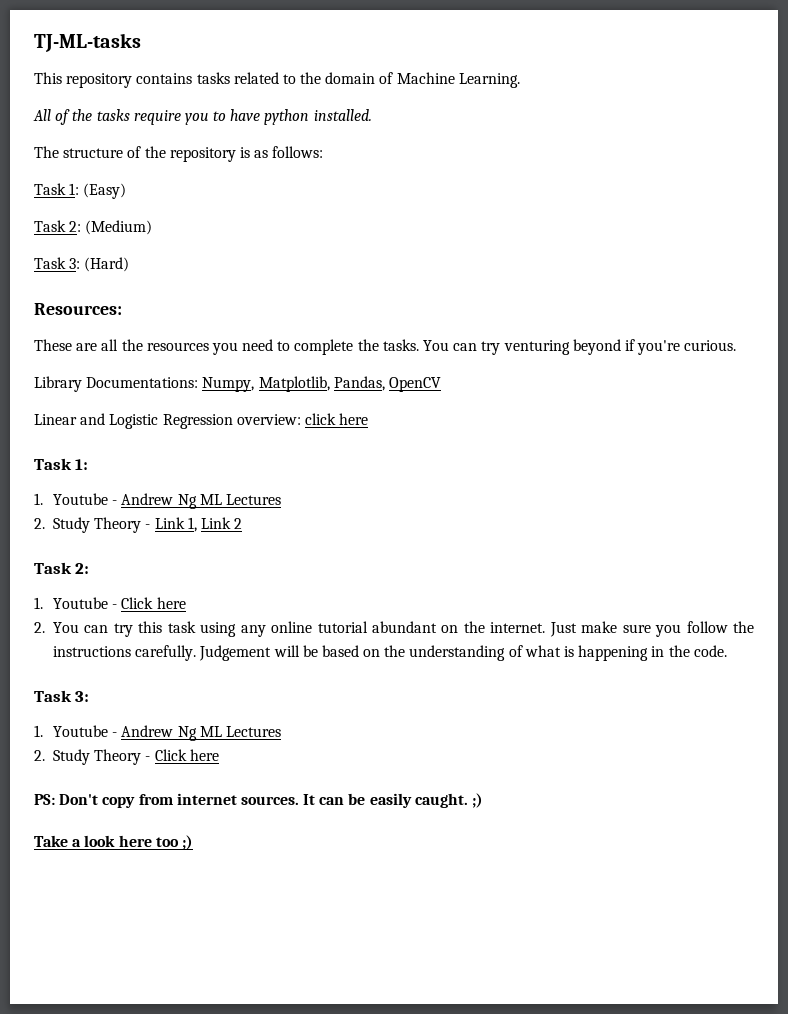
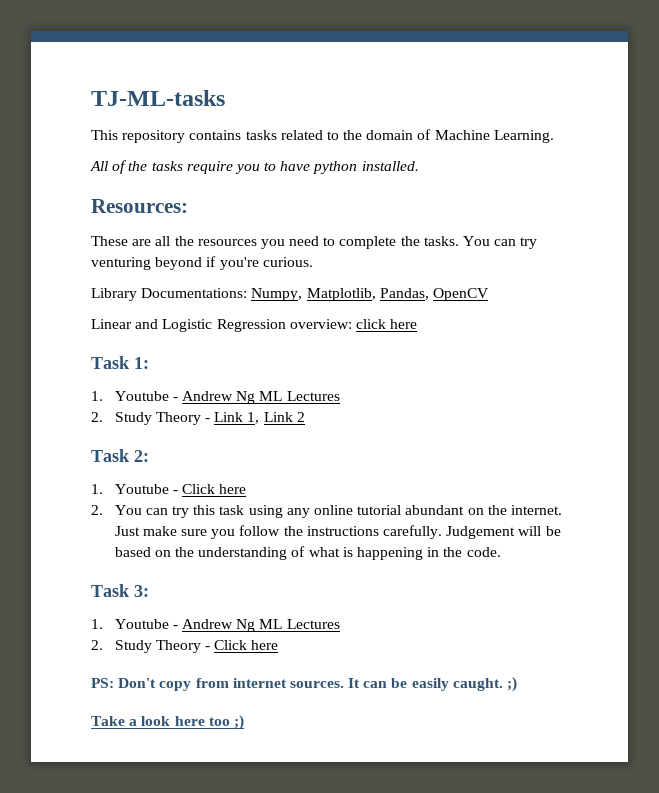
- The structure of the repository is as follows:
- Task 1: (Easy)
- Task 2: (Medium)
- Task 3: (Hard)

